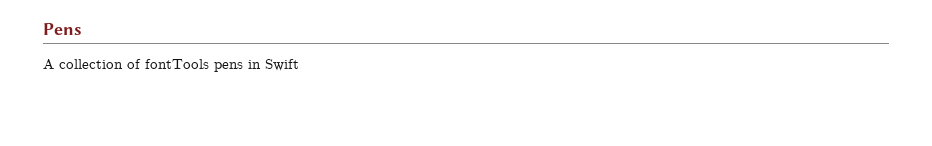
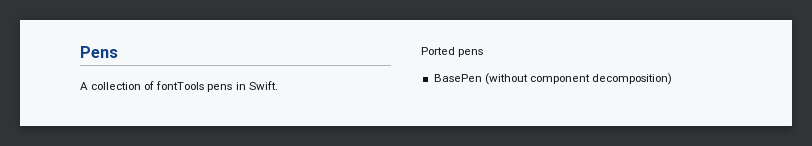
- A collection of fontTools pens in Swift
+ A collection of fontTools pens in Swift.
+ Ported pens
+ BasePen (without component decomposition)

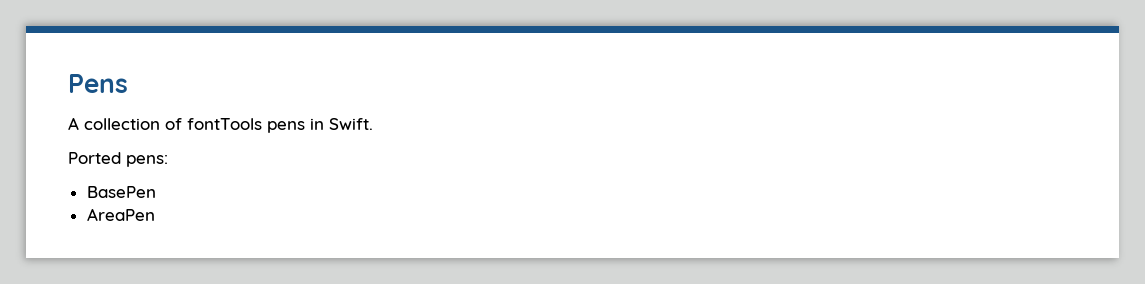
- Ported pens
+ Ported pens:
- BasePen (without component decomposition)
+ BasePen
+ AreaPen

